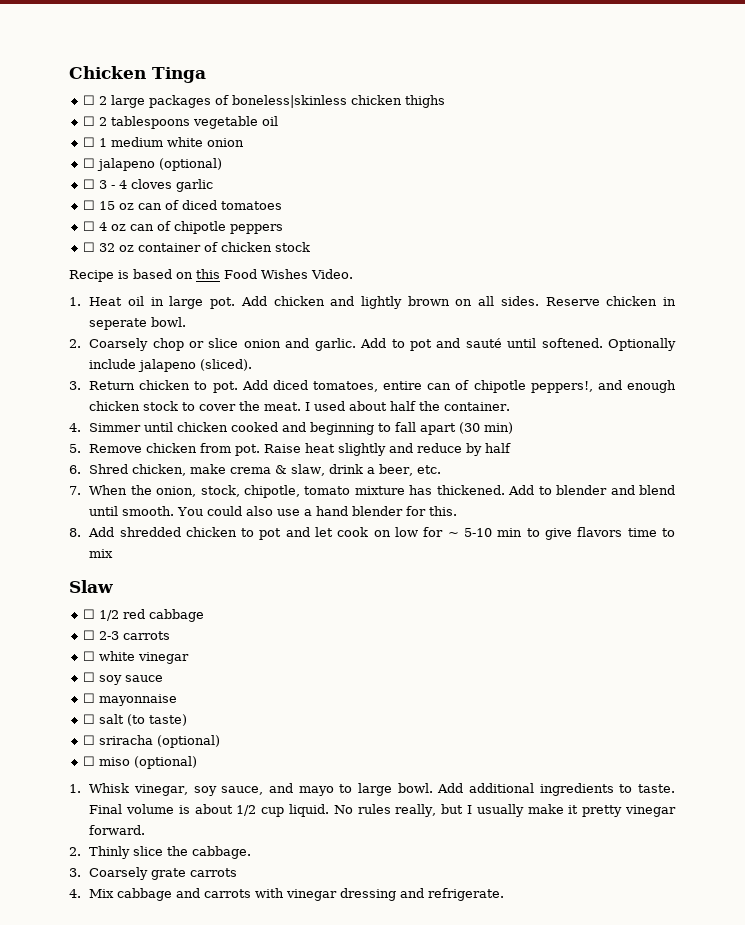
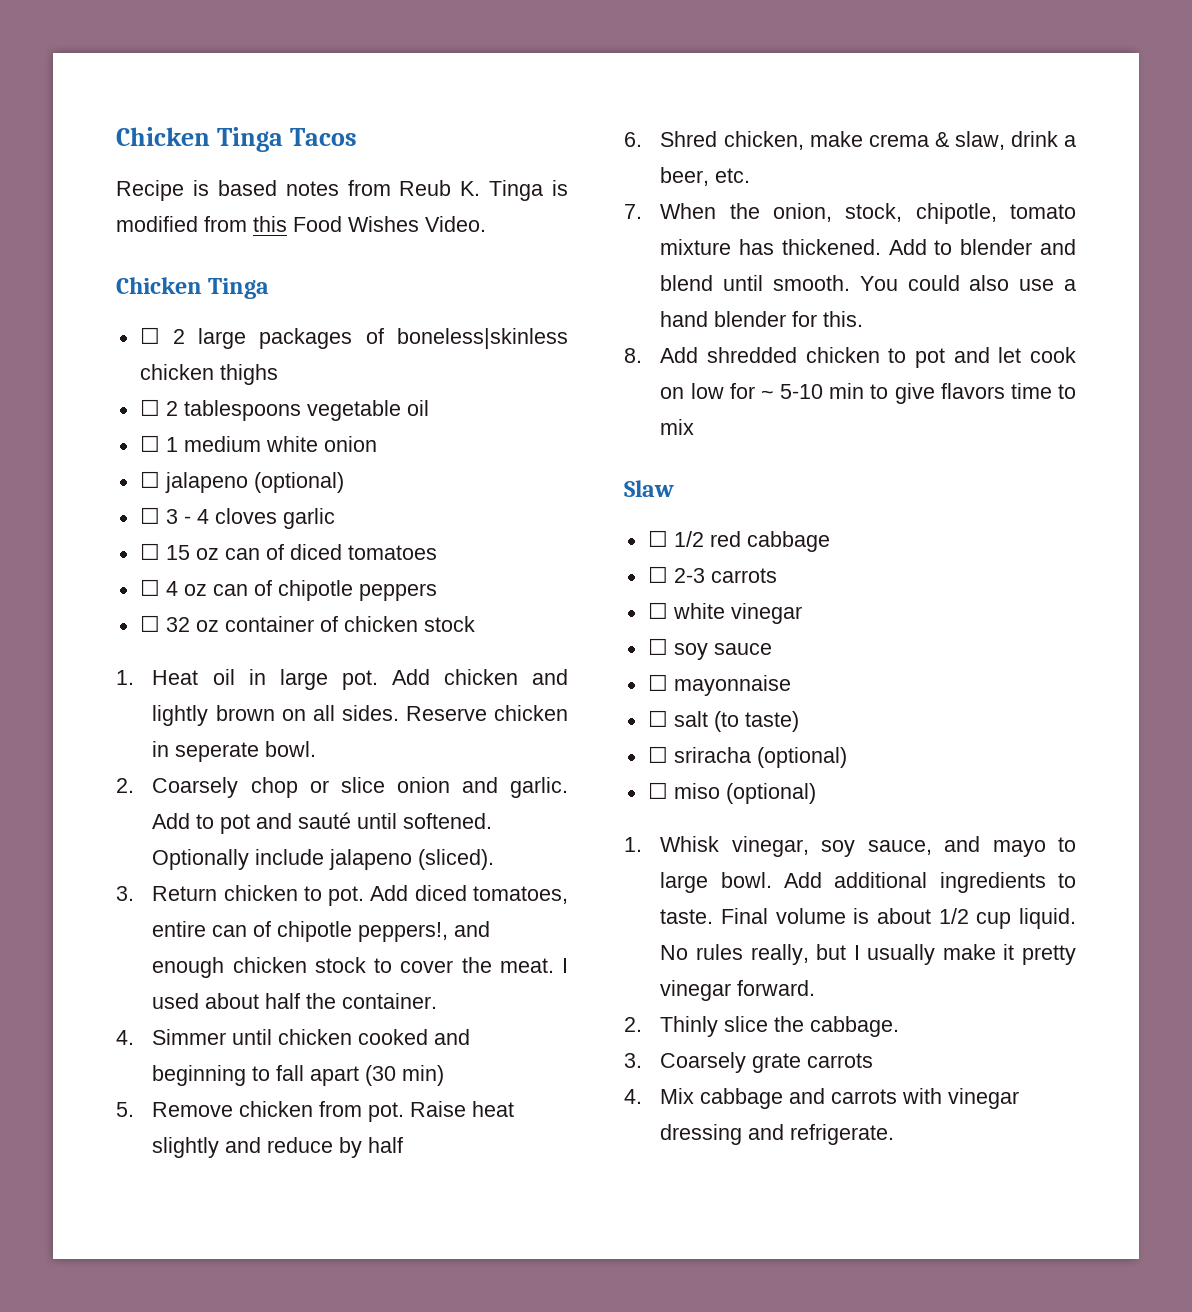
+ Chicken Tinga Tacos
+ Recipe is based notes from Reub K. Tinga is modified from this Food Wishes Video.
- Recipe is based on this Food Wishes Video.

